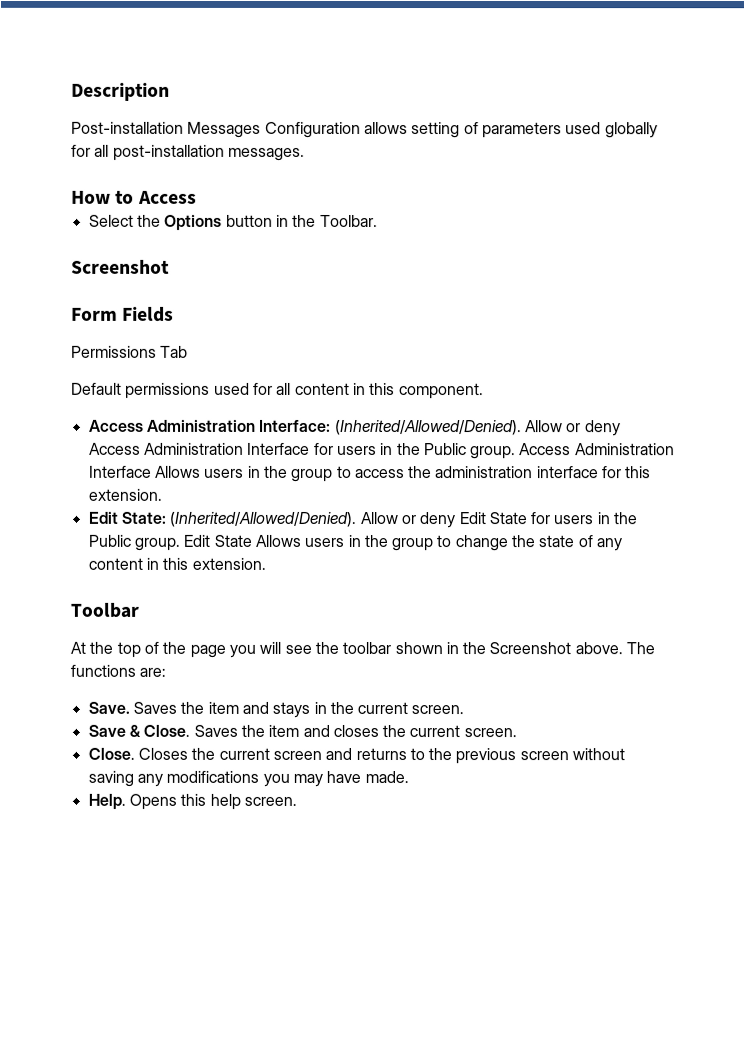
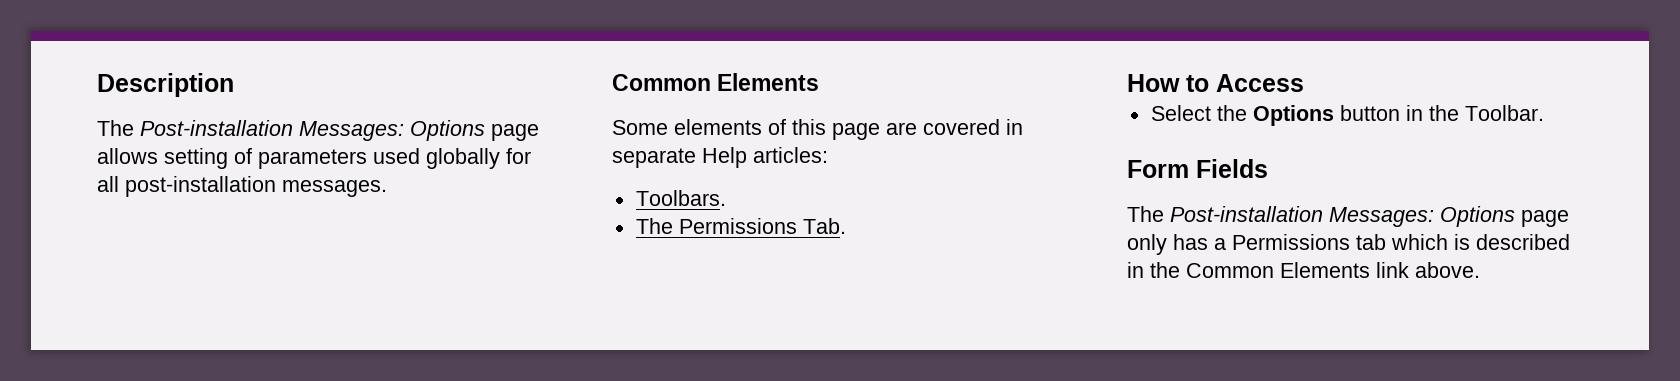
- Post-installation Messages Configuration allows setting of parameters used globally for all post-installation messages.
+ The Post-installation Messages: Options page allows setting of parameters used globally for all post-installation messages.
+ Common Elements
+ Some elements of this page are covered in separate Help articles:
+ Toolbars.
+ The Permissions Tab.
  Select the Options button in the Toolbar.
- Screenshot
- Permissions Tab
- Default permissions used for all content in this component.
- Access Administration Interface: (Inherited/Allowed/Denied). Allow or deny Access Administration Interface for users in the Public group. Access Administration Interface Allows users in the group to access the administration interface for this extension.
- Edit State: (Inherited/Allowed/Denied). Allow or deny Edit State for users in the Public group. Edit State Allows users in the group to change the state of any content in this extension.
- Toolbar
- At the top of the page you will see the toolbar shown in the Screenshot above. The functions are:
- Save. Saves the item and stays in the current screen.
- Save & Close. Saves the item and closes the current screen.
- Close. Closes the current screen and returns to the previous screen without saving any modifications you may have made.
- Help. Opens this help screen.
+ The Post-installation Messages: Options page only has a Permissions tab which is described in the Common Elements link above.

